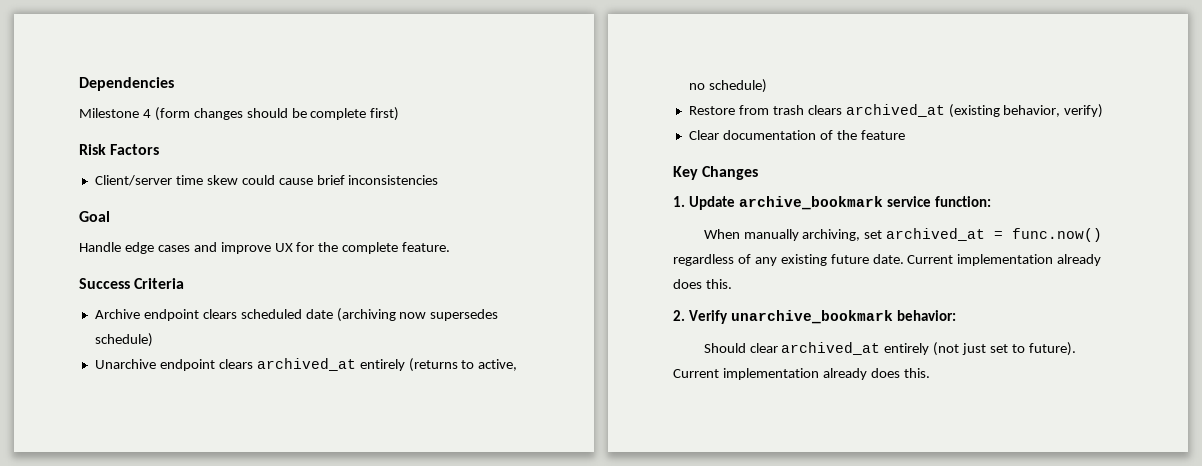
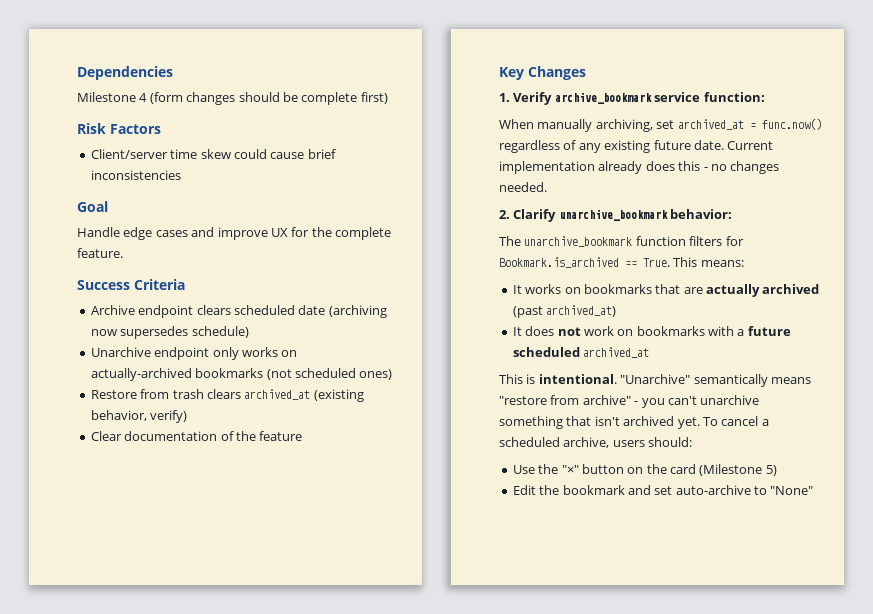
- Unarchive endpoint clears archived_at entirely (returns to active, no schedule)
+ Unarchive endpoint only works on actually-archived bookmarks (not scheduled ones)
- 1. Update archive_bookmark service function:
+ 1. Verify archive_bookmark service function:
- When manually archiving, set archived_at = func.now() regardless of any existing future date. Current implementation already does this.
+ When manually archiving, set archived_at = func.now() regardless of any existing future date. Current implementation already does this - no changes needed.
- 2. Verify unarchive_bookmark behavior:
+ 2. Clarify unarchive_bookmark behavior:
- Should clear archived_at entirely (not just set to future). Current implementation already does this.
+ The unarchive_bookmark function filters for Bookmark.is_archived == True. This means:
+ It works on bookmarks that are actually archived (past archived_at)
+ It does not work on bookmarks with a future scheduled archived_at
+ This is intentional. "Unarchive" semantically means "restore from archive" - you can't unarchive something that isn't archived yet. To cancel a scheduled archive, users should:
+ Use the "×" button on the card (Milestone 5)
+ Edit the bookmark and set auto-archive to "None"

